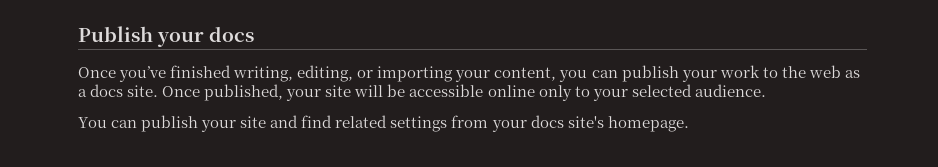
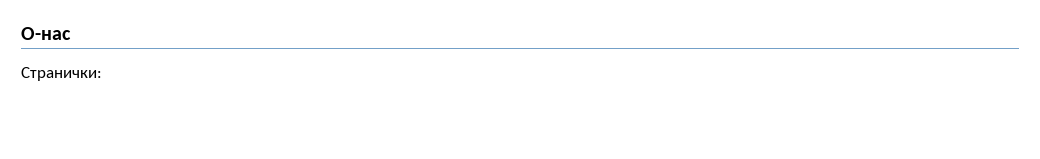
- Publish your docs
- Once you’ve finished writing, editing, or importing your content, you can publish your work to the web as a docs site. Once published, your site will be accessible online only to your selected audience.
- You can publish your site and find related settings from your docs site's homepage.
+ О-нас
+ Странички:

